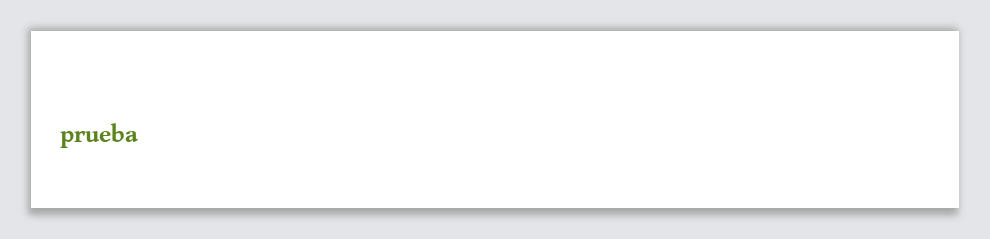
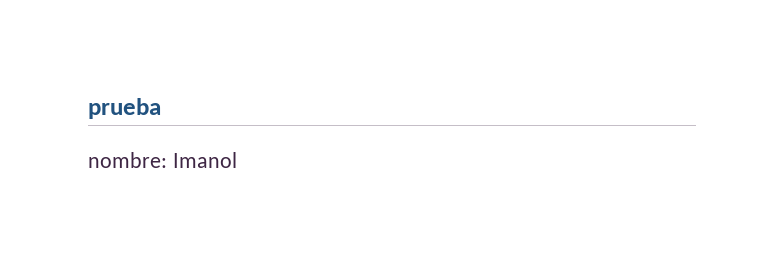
+ nombre: Imanol

